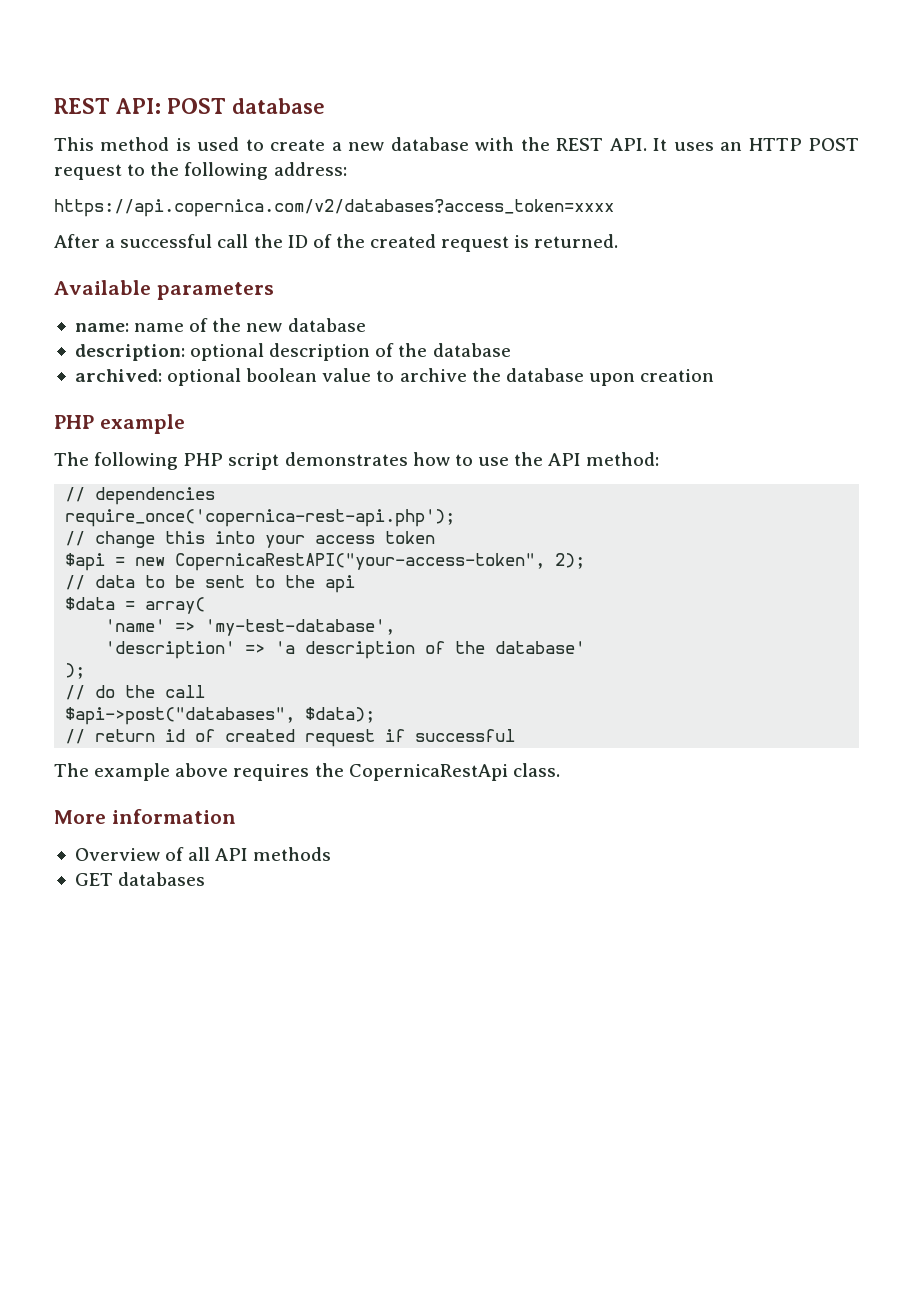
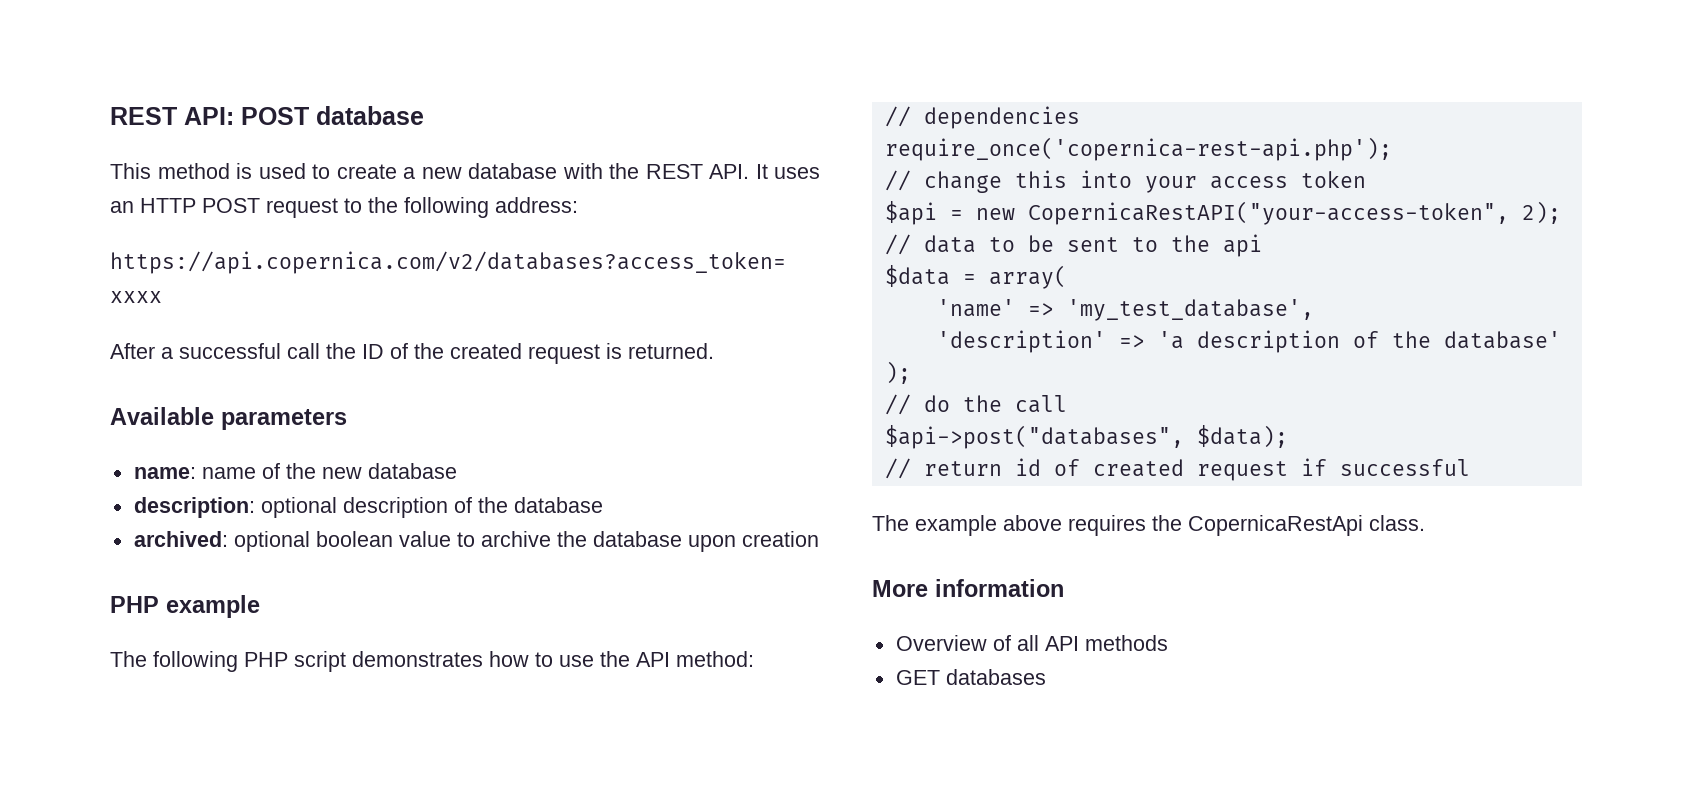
- 'name' => 'my-test-database',
+ 'name' => 'my_test_database',

